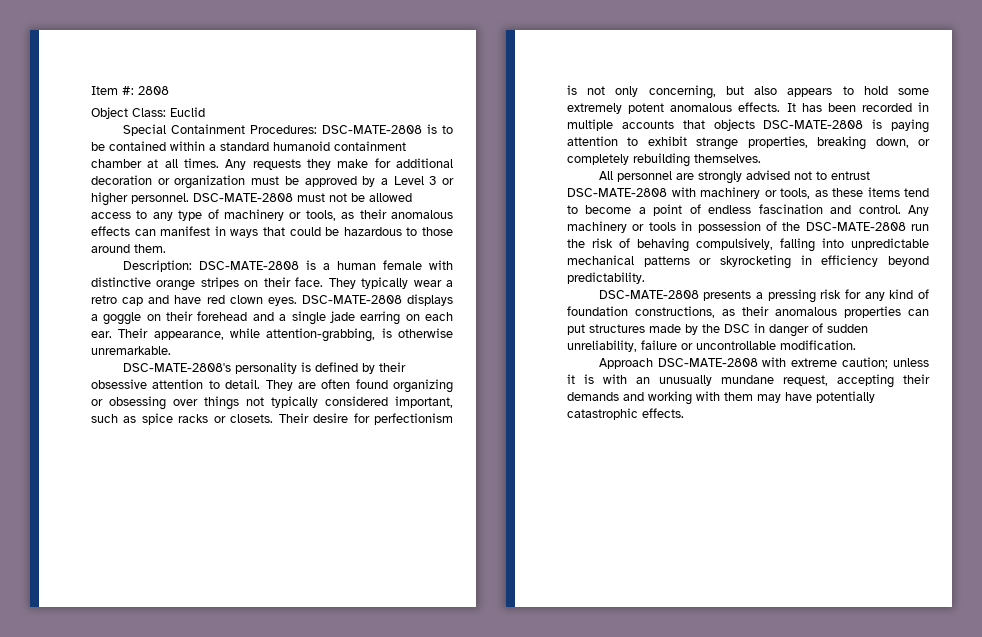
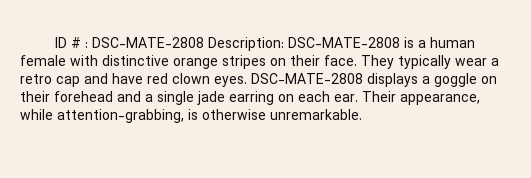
- Item #: 2808
- Object Class: Euclid
- Special Containment Procedures: DSC-MATE-2808 is to be contained within a standard humanoid containment chamber at all times. Any requests they make for additional decoration or organization must be approved by a Level 3 or higher personnel. DSC-MATE-2808 must not be allowed access to any type of machinery or tools, as their anomalous effects can manifest in ways that could be hazardous to those around them.
- Description: DSC-MATE-2808 is a human female with distinctive orange stripes on their face.
+ ID # : DSC-MATE-2808 Description: DSC-MATE-2808 is a human female with distinctive orange stripes on their face.
- DSC-MATE-2808's personality is defined by their obsessive attention to detail. They are often found organizing or obsessing over things not typically considered important, such as spice racks or closets. Their desire for perfectionism is not only concerning, but also appears to hold some extremely potent anomalous effects. It has been recorded in multiple accounts that objects DSC-MATE-2808 is paying attention to exhibit strange properties, breaking down, or completely rebuilding themselves.
- All personnel are strongly advised not to entrust DSC-MATE-2808 with machinery or tools, as these items tend to become a point of endless fascination and control. Any machinery or tools in possession of the DSC-MATE-2808 run the risk of behaving compulsively, falling into unpredictable mechanical patterns or skyrocketing in efficiency beyond predictability.
- DSC-MATE-2808 presents a pressing risk for any kind of foundation constructions, as their anomalous properties can put structures made by the DSC in danger of sudden unreliability, failure or uncontrollable modification.
- Approach DSC-MATE-2808 with extreme caution; unless it is with an unusually mundane request, accepting their demands and working with them may have potentially catastrophic effects.

